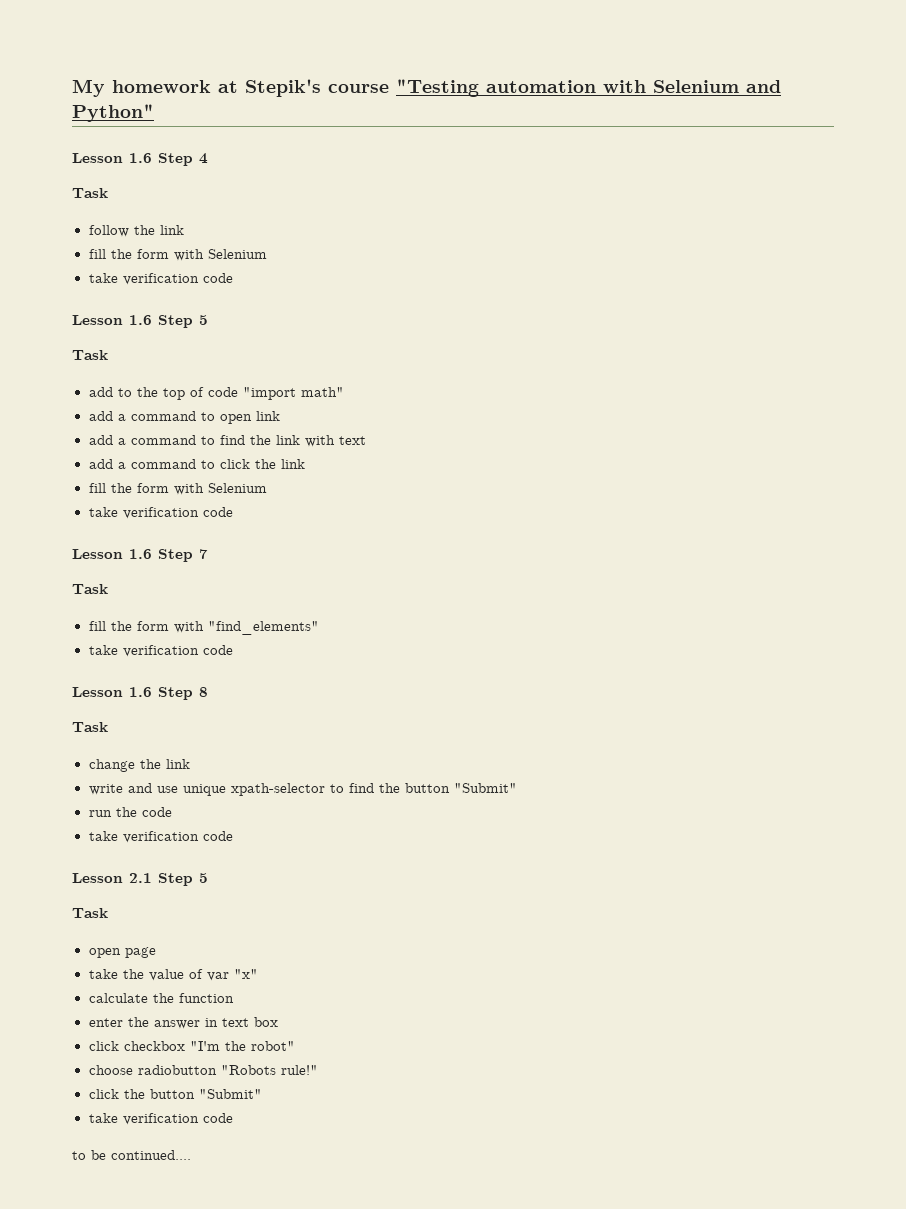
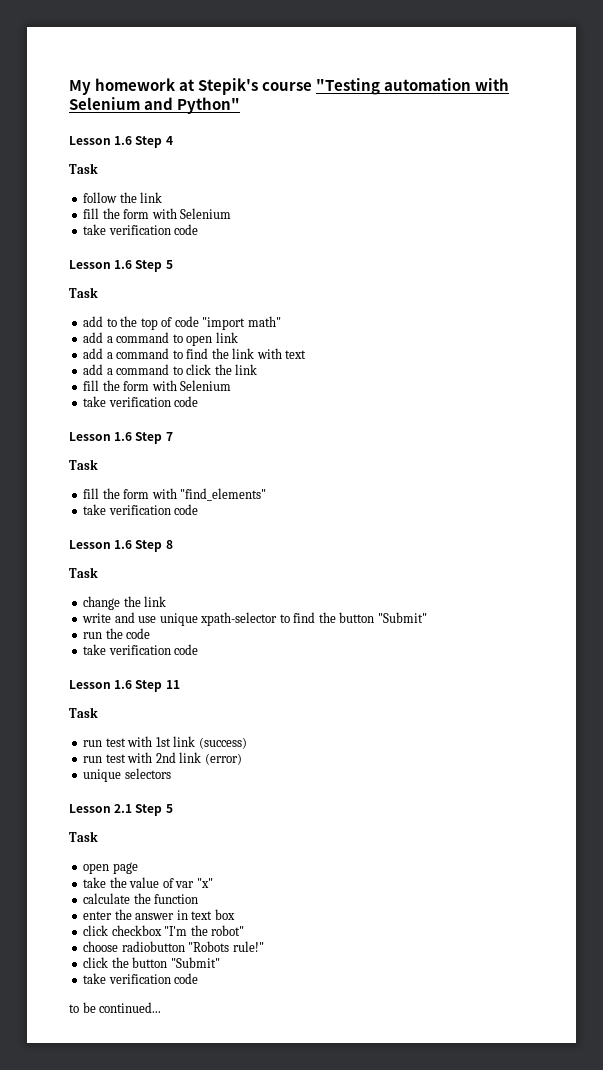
+ Lesson 1.6 Step 11
+ Task
+ run test with 1st link (success)
+ run test with 2nd link (error)
+ unique selectors
- to be continued....
+ to be continued...

